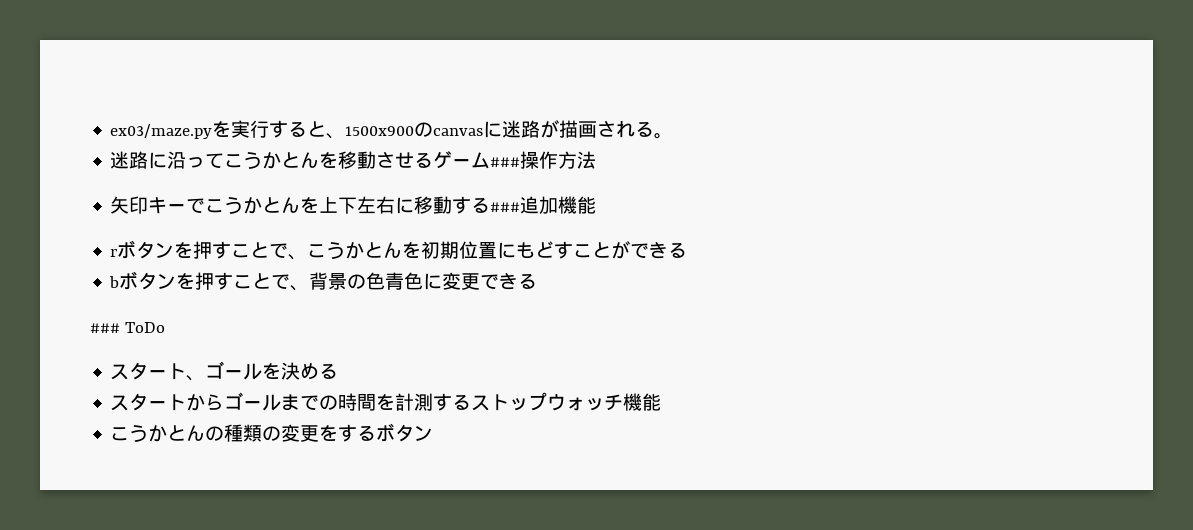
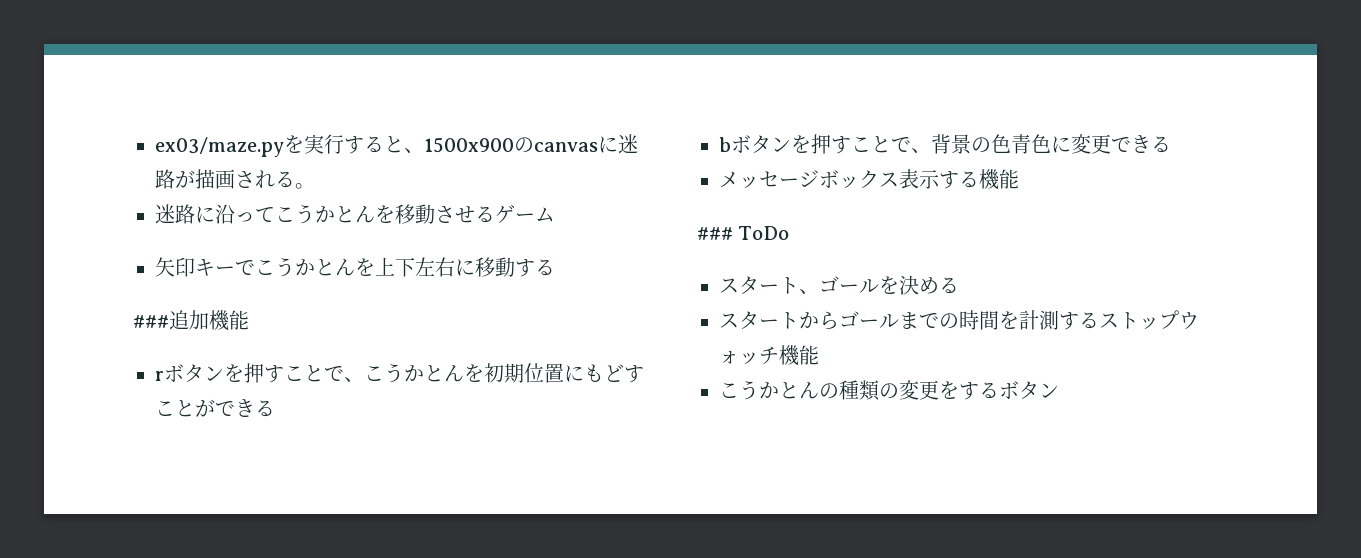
- 迷路に沿ってこうかとんを移動させるゲーム###操作方法
+ 迷路に沿ってこうかとんを移動させるゲーム
- 矢印キーでこうかとんを上下左右に移動する###追加機能
+ 矢印キーでこうかとんを上下左右に移動する
+ ###追加機能
+ メッセージボックス表示する機能

